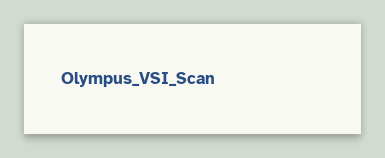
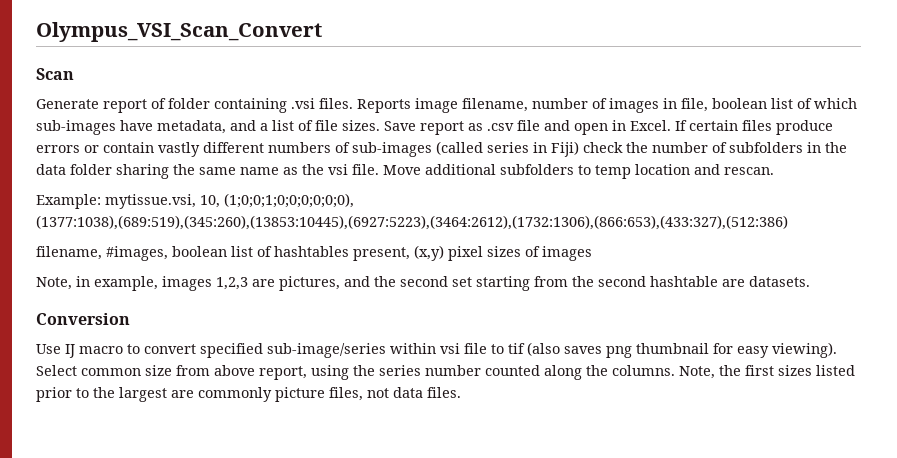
- Olympus_VSI_Scan
+ Olympus_VSI_Scan_Convert
+ Scan
+ Generate report of folder containing .vsi files. Reports image filename, number of images in file, boolean list of which sub-images have metadata, and a list of file sizes. Save report as .csv file and open in Excel. If certain files produce errors or contain vastly different numbers of sub-images (called series in Fiji) check the number of subfolders in the data folder sharing the same name as the vsi file. Move additional subfolders to temp location and rescan.
+ Example: mytissue.vsi, 10, (1;0;0;1;0;0;0;0;0;0), (1377:1038),(689:519),(345:260),(13853:10445),(6927:5223),(3464:2612),(1732:1306),(866:653),(433:327),(512:386)
+ filename, #images, boolean list of hashtables present, (x,y) pixel sizes of images
+ Note, in example, images 1,2,3 are pictures, and the second set starting from the second hashtable are datasets.
+ Conversion
+ Use IJ macro to convert specified sub-image/series within vsi file to tif (also saves png thumbnail for easy viewing). Select common size from above report, using the series number counted along the columns. Note, the first sizes listed prior to the largest are commonly picture files, not data files.

